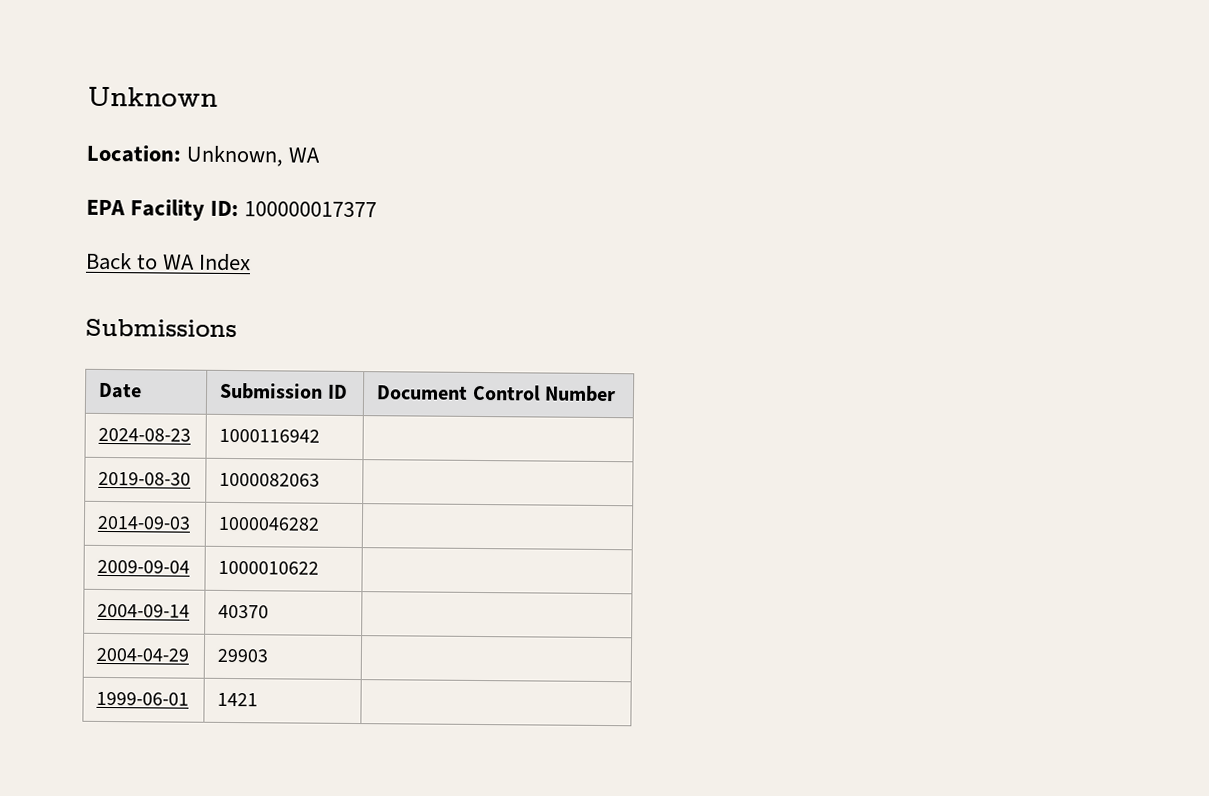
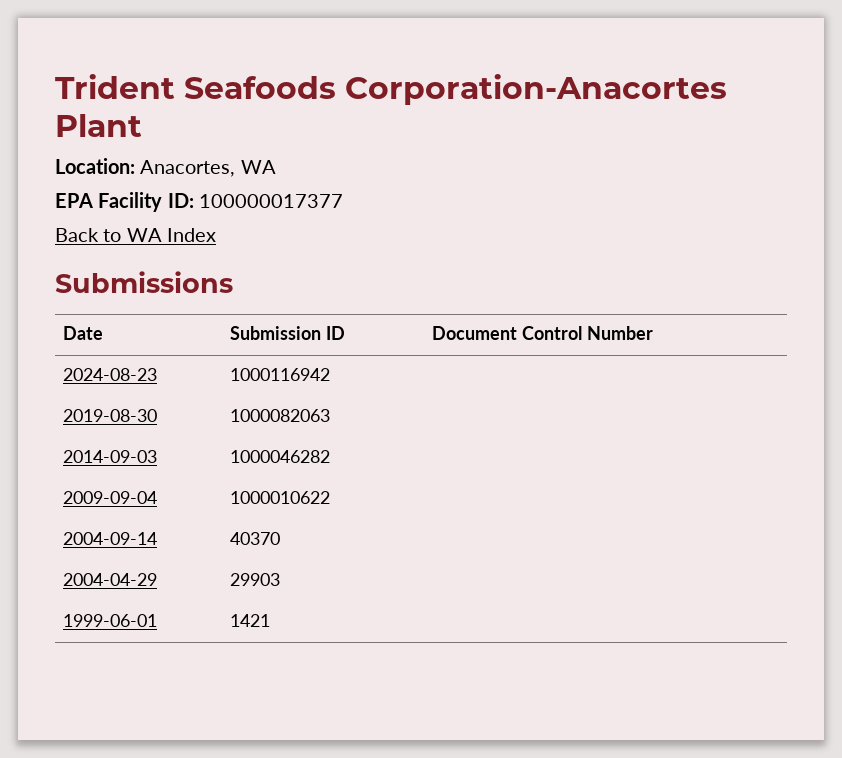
- Unknown
+ Trident Seafoods Corporation-Anacortes Plant
- Location: Unknown, WA
+ Location: Anacortes, WA

